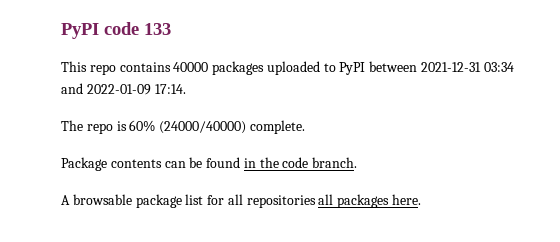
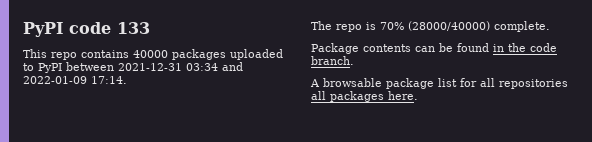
- The repo is 60% (24000/40000) complete.
+ The repo is 70% (28000/40000) complete.

